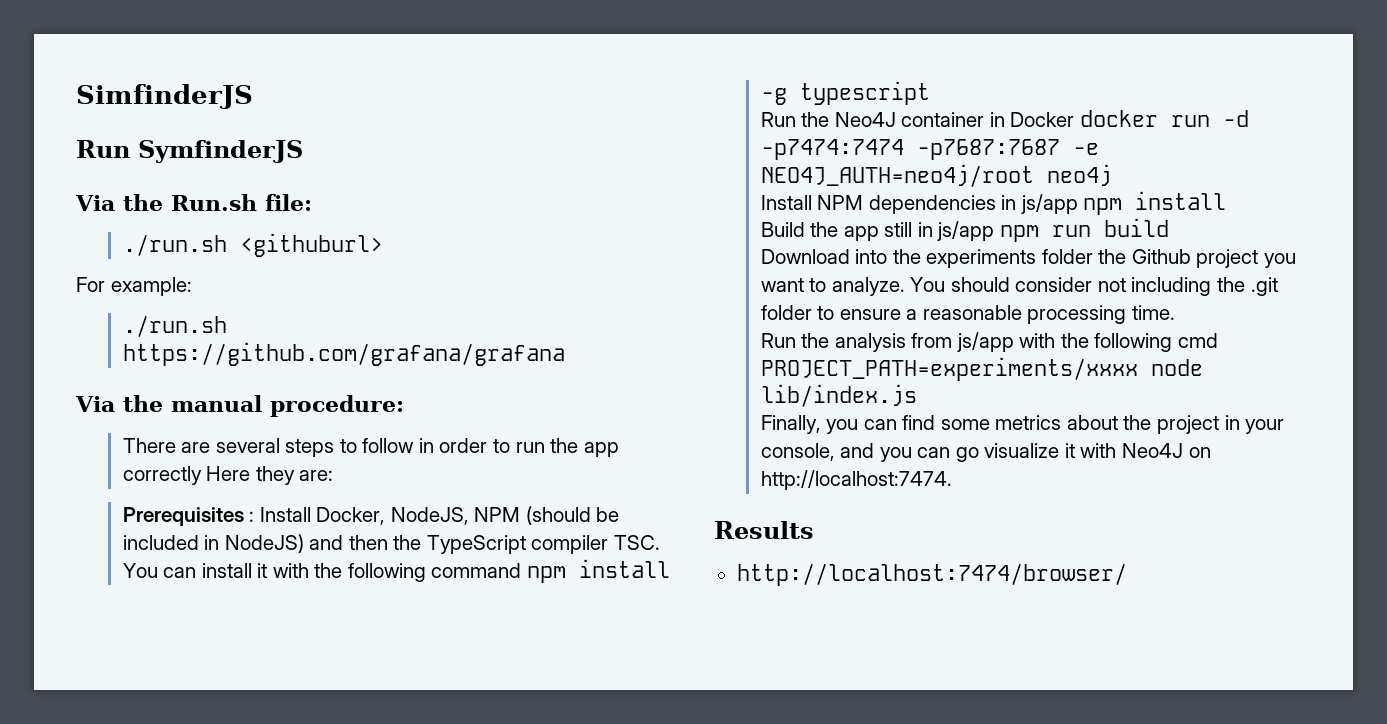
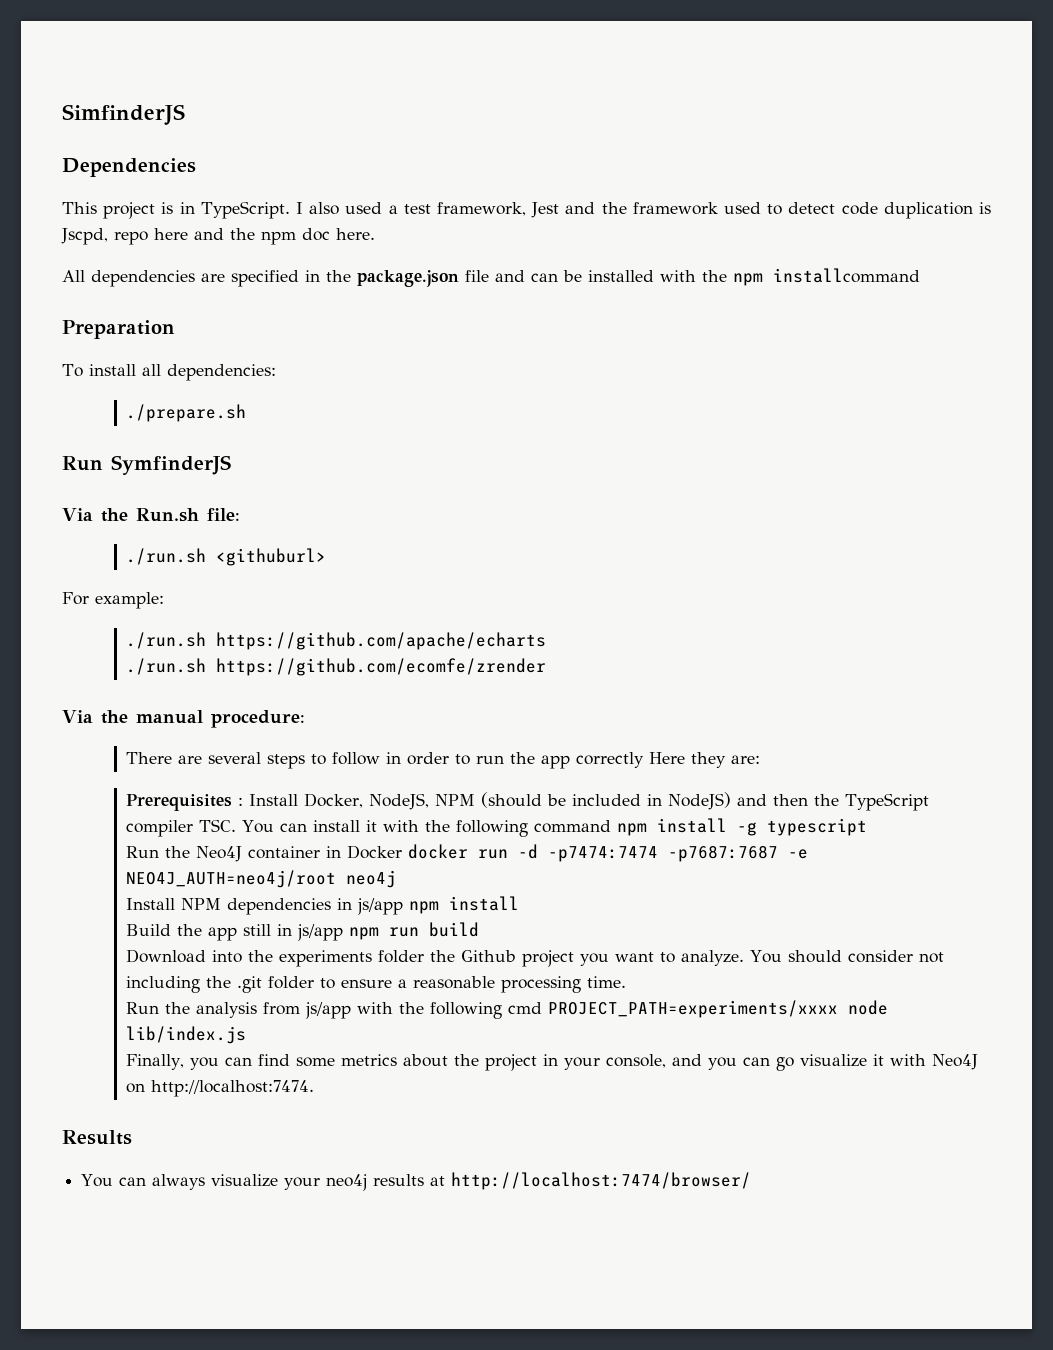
+ Dependencies
+ This project is in TypeScript. I also used a test framework, Jest and the framework used to detect code duplication is Jscpd, repo here and the npm doc here.
+ All dependencies are specified in the package.json file and can be installed with the npm installcommand
+ Preparation
+ To install all dependencies:
+ ./prepare.sh
- ./run.sh https://github.com/grafana/grafana
+ ./run.sh https://github.com/apache/echarts
+ ./run.sh https://github.com/ecomfe/zrender
- http://localhost:7474/browser/
+ You can always visualize your neo4j results at http://localhost:7474/browser/

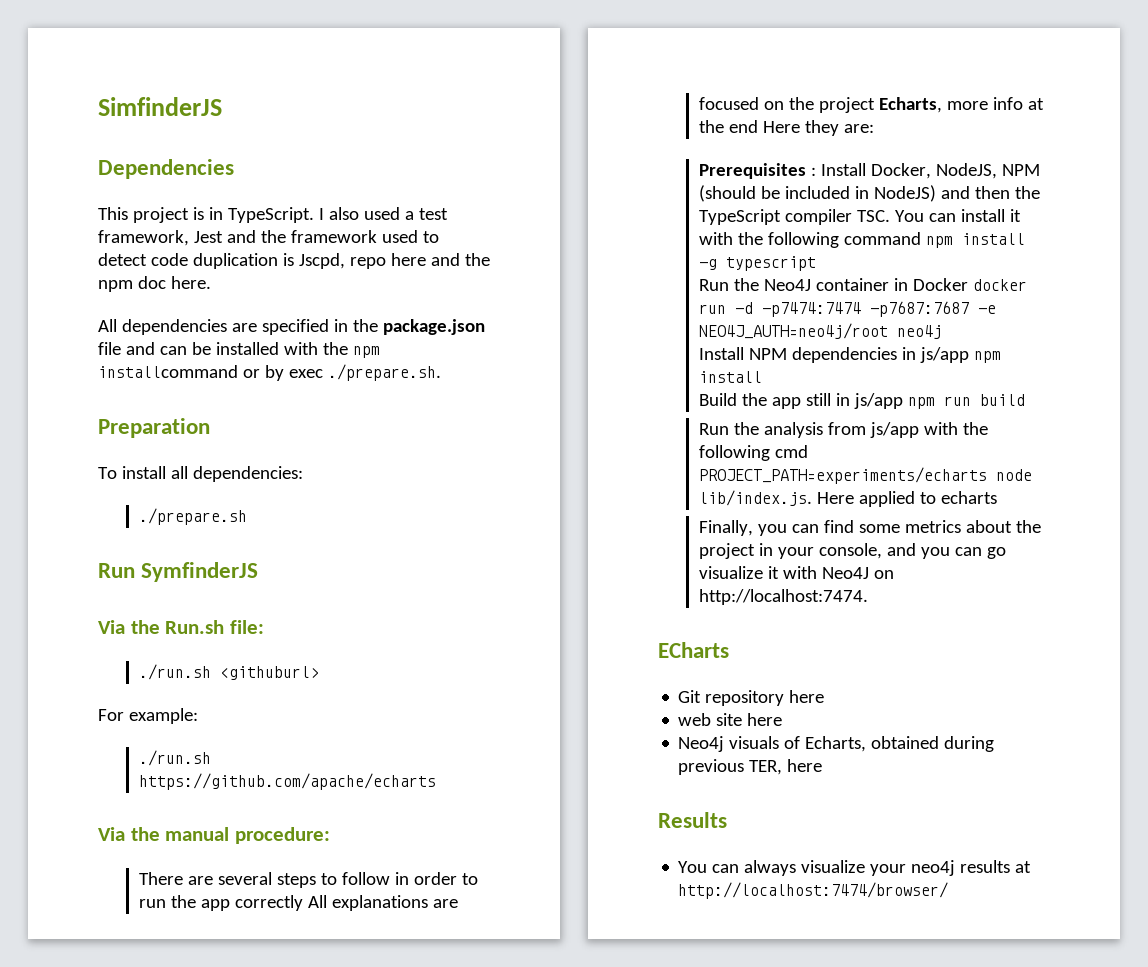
- All dependencies are specified in the package.json file and can be installed with the npm installcommand
+ All dependencies are specified in the package.json file and can be installed with the npm installcommand or by exec ./prepare.sh.
- ./run.sh https://github.com/ecomfe/zrender
- There are several steps to follow in order to run the app correctly Here they are:
+ There are several steps to follow in order to run the app correctly All explanations are focused on the project Echarts, more info at the end Here they are:
- Download into the experiments folder the Github project you want to analyze. You should consider not including the .git folder to ensure a reasonable processing time.
- Run the analysis from js/app with the following cmd PROJECT_PATH=experiments/xxxx node lib/index.js
+ Run the analysis from js/app with the following cmd PROJECT_PATH=experiments/echarts node lib/index.js. Here applied to echarts
+ ECharts
+ Git repository here
+ web site here
+ Neo4j visuals of Echarts, obtained during previous TER, here

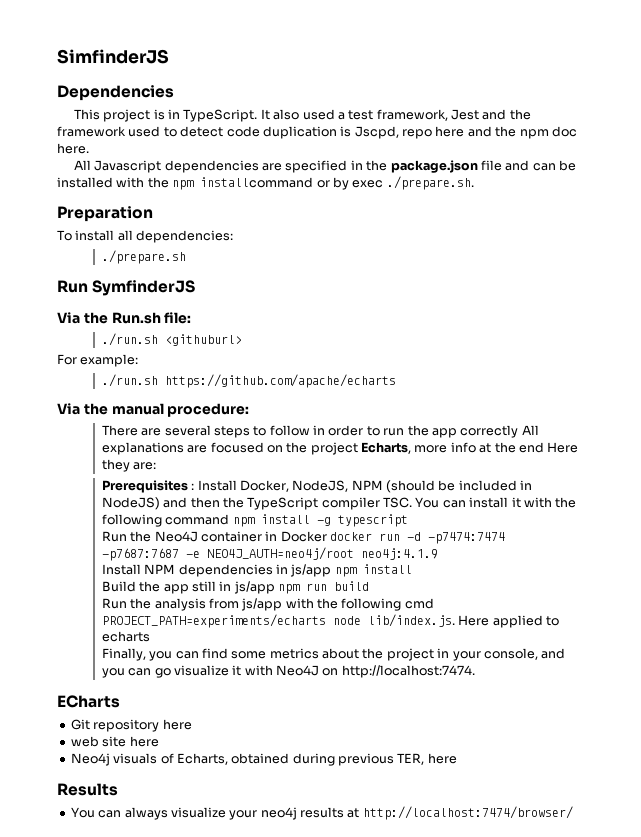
- I also used a test framework, Jest and the framework used to detect code duplication is Jscpd, repo here and the npm doc here.
+ It also used a test framework, Jest and the framework used to detect code duplication is Jscpd, repo here and the npm doc here.
- All dependencies are specified in the package.json file and can be installed with the npm installcommand or by exec ./prepare.sh.
+ All Javascript dependencies are specified in the package.json file and can be installed with the npm installcommand or by exec ./prepare.sh.
- Run the Neo4J container in Docker docker run -d -p7474:7474 -p7687:7687 -e NEO4J_AUTH=neo4j/root neo4j
+ Run the Neo4J container in Docker docker run -d -p7474:7474 -p7687:7687 -e NEO4J_AUTH=neo4j/root neo4j:4.1.9

